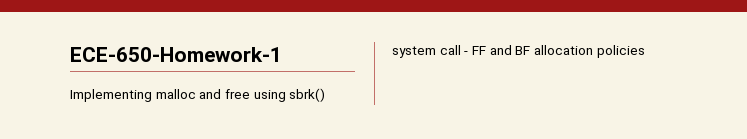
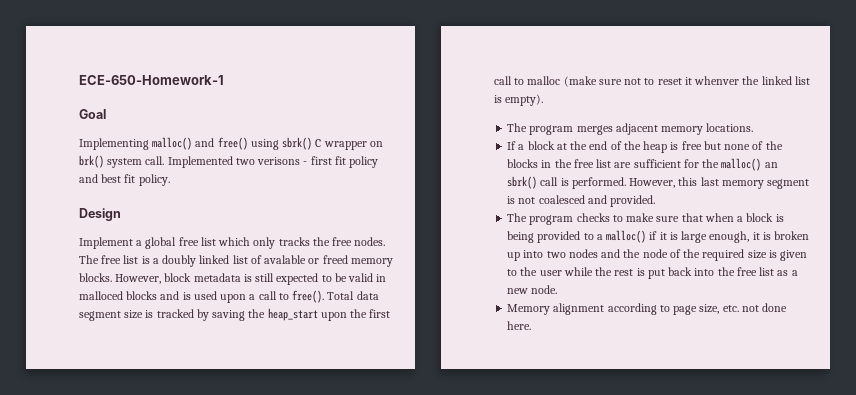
+ Goal
- Implementing malloc and free using sbrk() system call - FF and BF allocation policies
+ Implementing malloc() and free() using sbrk() C wrapper on brk() system call. Implemented two verisons - first fit policy and best fit policy.
+ Design
+ Implement a global free list which only tracks the free nodes. The free list is a doubly linked list of avalable or freed memory blocks. However, block metadata is still expected to be valid in malloced blocks and is used upon a call to free(). Total data segment size is tracked by saving the heap_start upon the first call to malloc (make sure not to reset it whenver the linked list is empty).
+ The program merges adjacent memory locations.
+ If a block at the end of the heap is free but none of the blocks in the free list are sufficient for the malloc() an sbrk() call is performed. However, this last memory segment is not coalesced and provided.
+ The program checks to make sure that when a block is being provided to a malloc() if it is large enough, it is broken up into two nodes and the node of the required size is given to the user while the rest is put back into the free list as a new node.
+ Memory alignment according to page size, etc. not done here.

